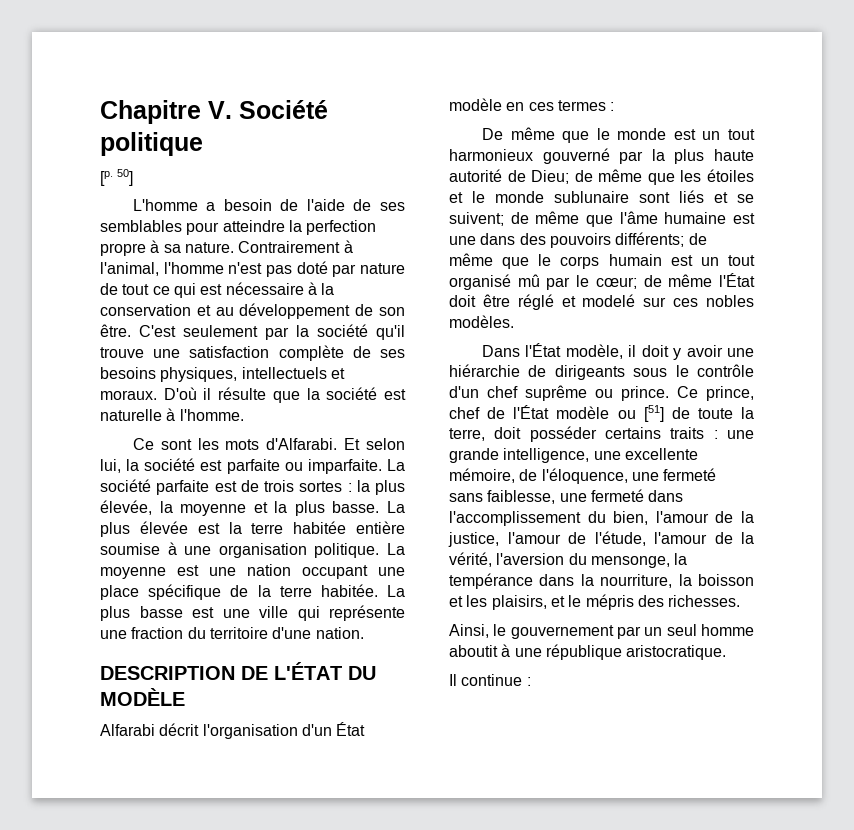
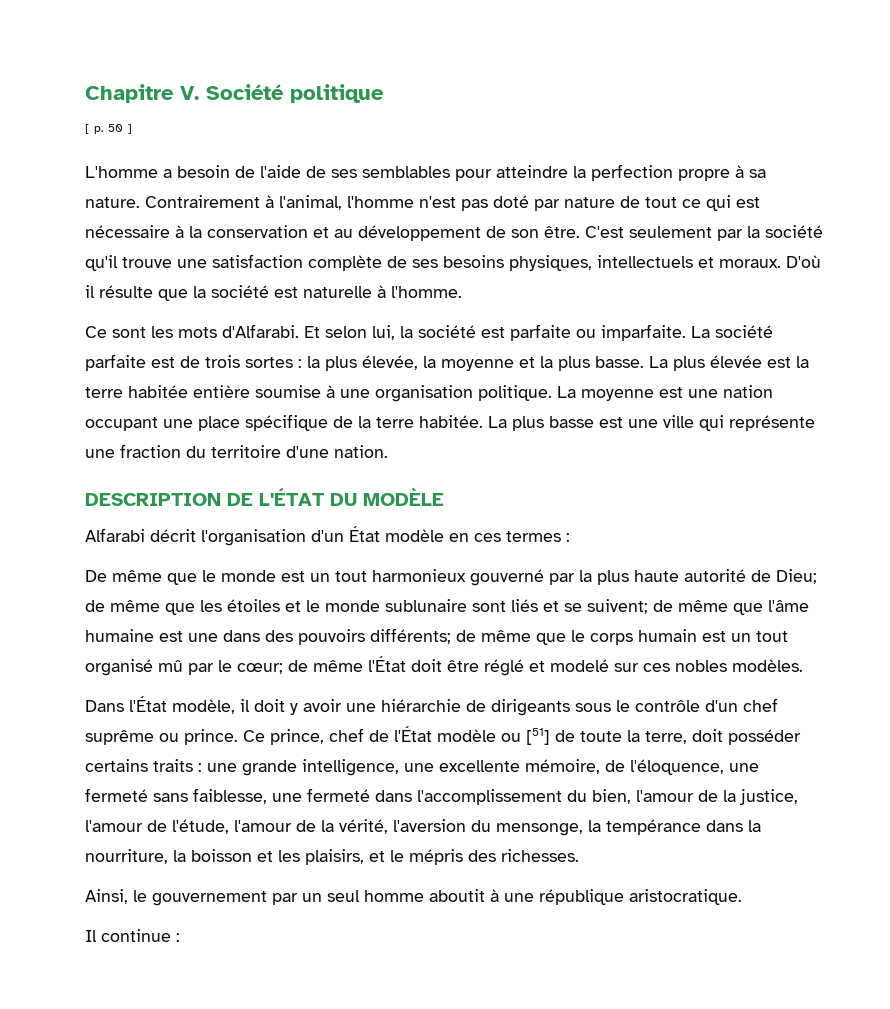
- [p. 50]
+ [ p. 50 ]

